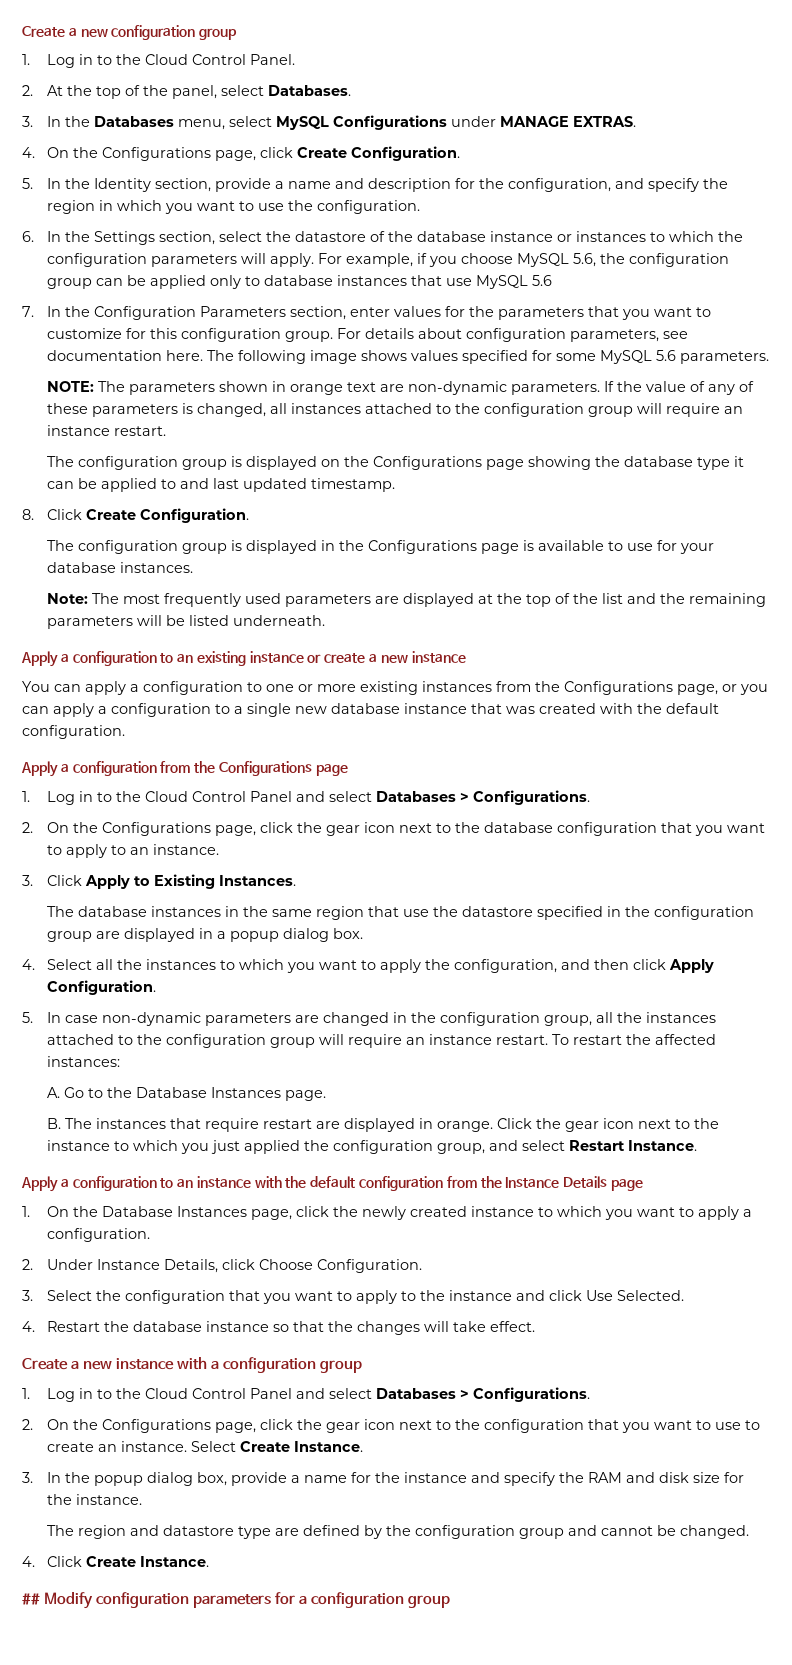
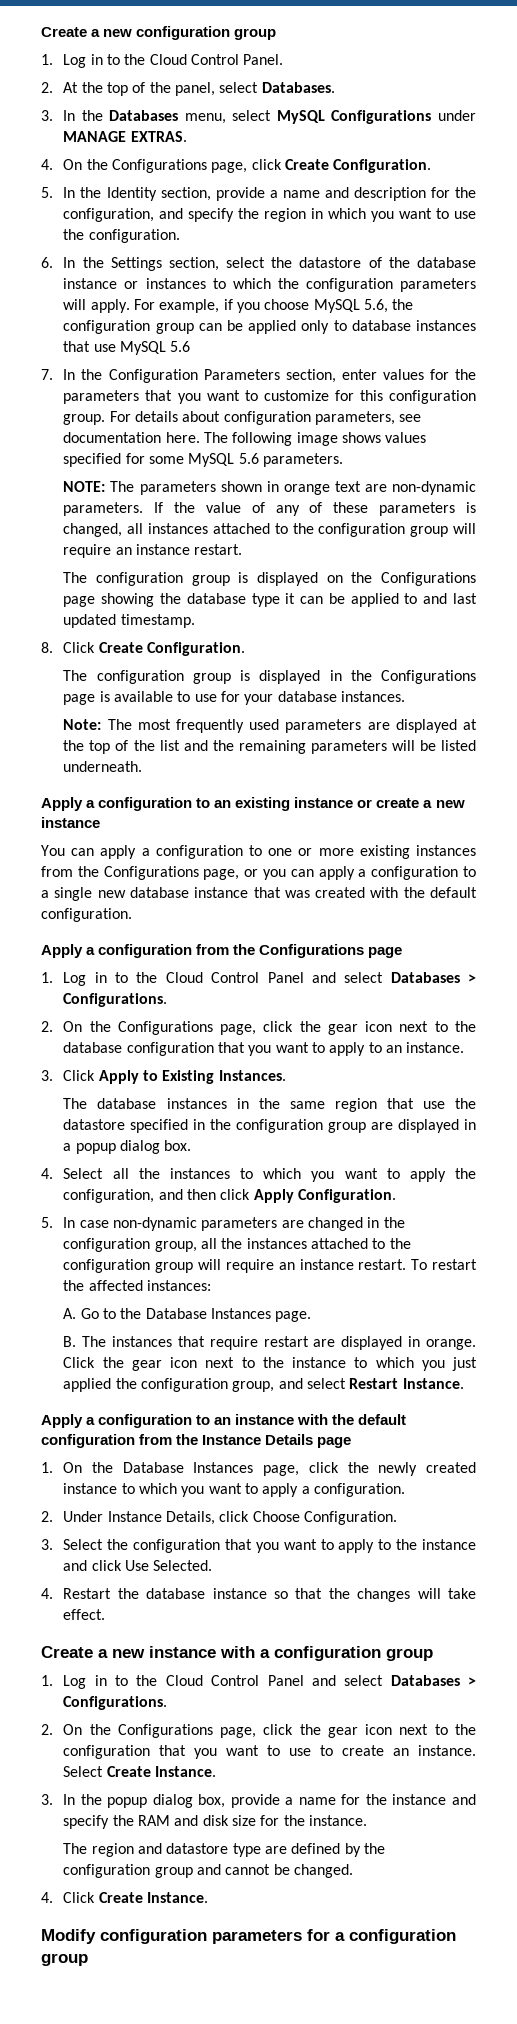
- ## Modify configuration parameters for a configuration group
+ Modify configuration parameters for a configuration group

